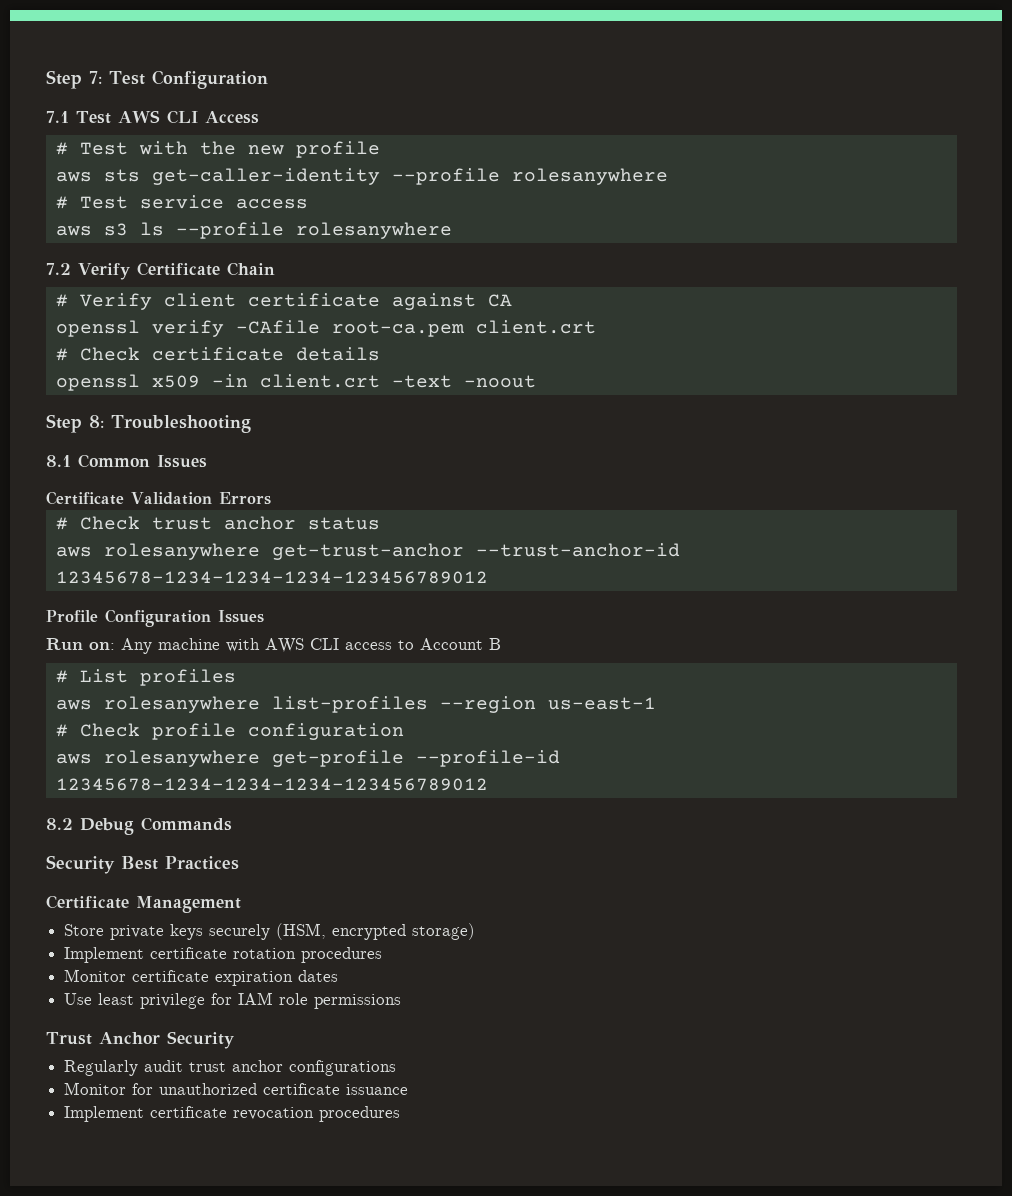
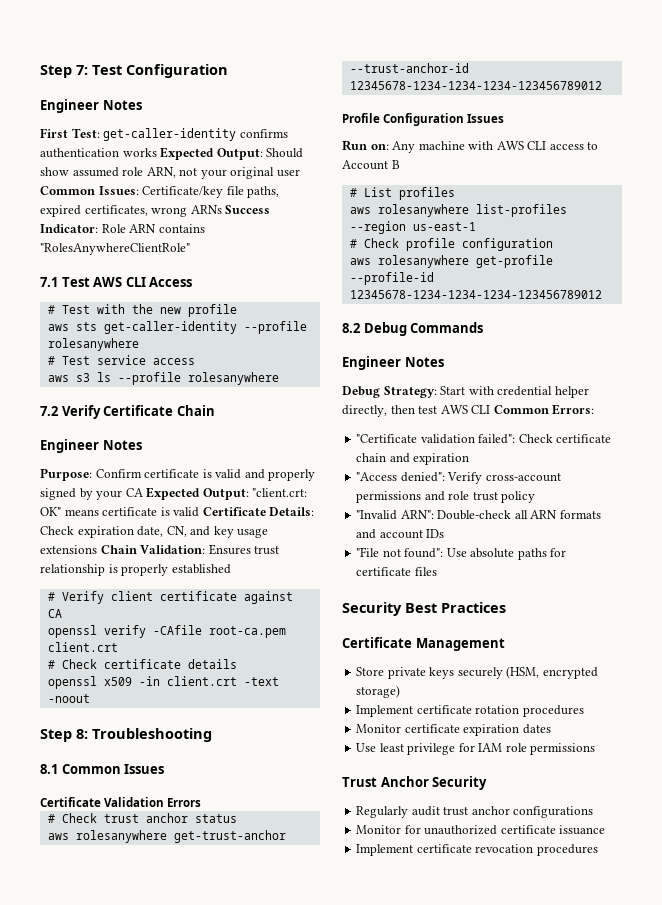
  Step 7: Test Configuration
+ Engineer Notes
+ First Test: get-caller-identity confirms authentication works Expected Output: Should show assumed role ARN, not your original user Common Issues: Certificate/key file paths, expired certificates, wrong ARNs Success Indicator: Role ARN contains "RolesAnywhereClientRole"
  7.2 Verify Certificate Chain
+ Engineer Notes
+ Purpose: Confirm certificate is valid and properly signed by your CA Expected Output: "client.crt: OK" means certificate is valid Certificate Details: Check expiration date, CN, and key usage extensions Chain Validation: Ensures trust relationship is properly established
  8.2 Debug Commands
+ Engineer Notes
+ Debug Strategy: Start with credential helper directly, then test AWS CLI Common Errors:
+ "Certificate validation failed": Check certificate chain and expiration
+ "Access denied": Verify cross-account permissions and role trust policy
+ "Invalid ARN": Double-check all ARN formats and account IDs
+ "File not found": Use absolute paths for certificate files

